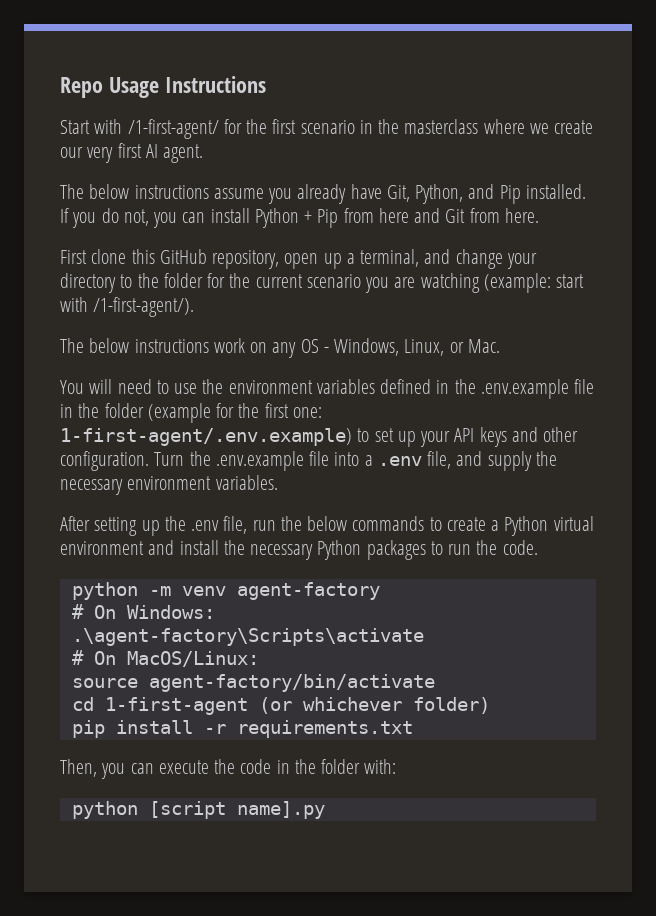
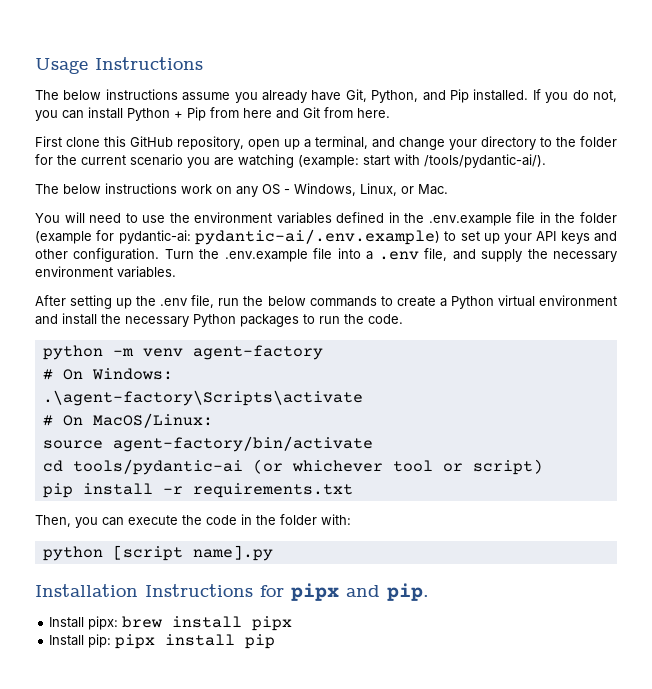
- Repo Usage Instructions
+ Usage Instructions
- Start with /1-first-agent/ for the first scenario in the masterclass where we create our very first AI agent.
- First clone this GitHub repository, open up a terminal, and change your directory to the folder for the current scenario you are watching (example: start with /1-first-agent/).
+ First clone this GitHub repository, open up a terminal, and change your directory to the folder for the current scenario you are watching (example: start with /tools/pydantic-ai/).
- You will need to use the environment variables defined in the .env.example file in the folder (example for the first one: 1-first-agent/.env.example) to set up your API keys and other configuration.
+ You will need to use the environment variables defined in the .env.example file in the folder (example for pydantic-ai: pydantic-ai/.env.example) to set up your API keys and other configuration.
- cd 1-first-agent (or whichever folder)
+ cd tools/pydantic-ai (or whichever tool or script)
+ Installation Instructions for pipx and pip.
+ Install pipx: brew install pipx
+ Install pip: pipx install pip

